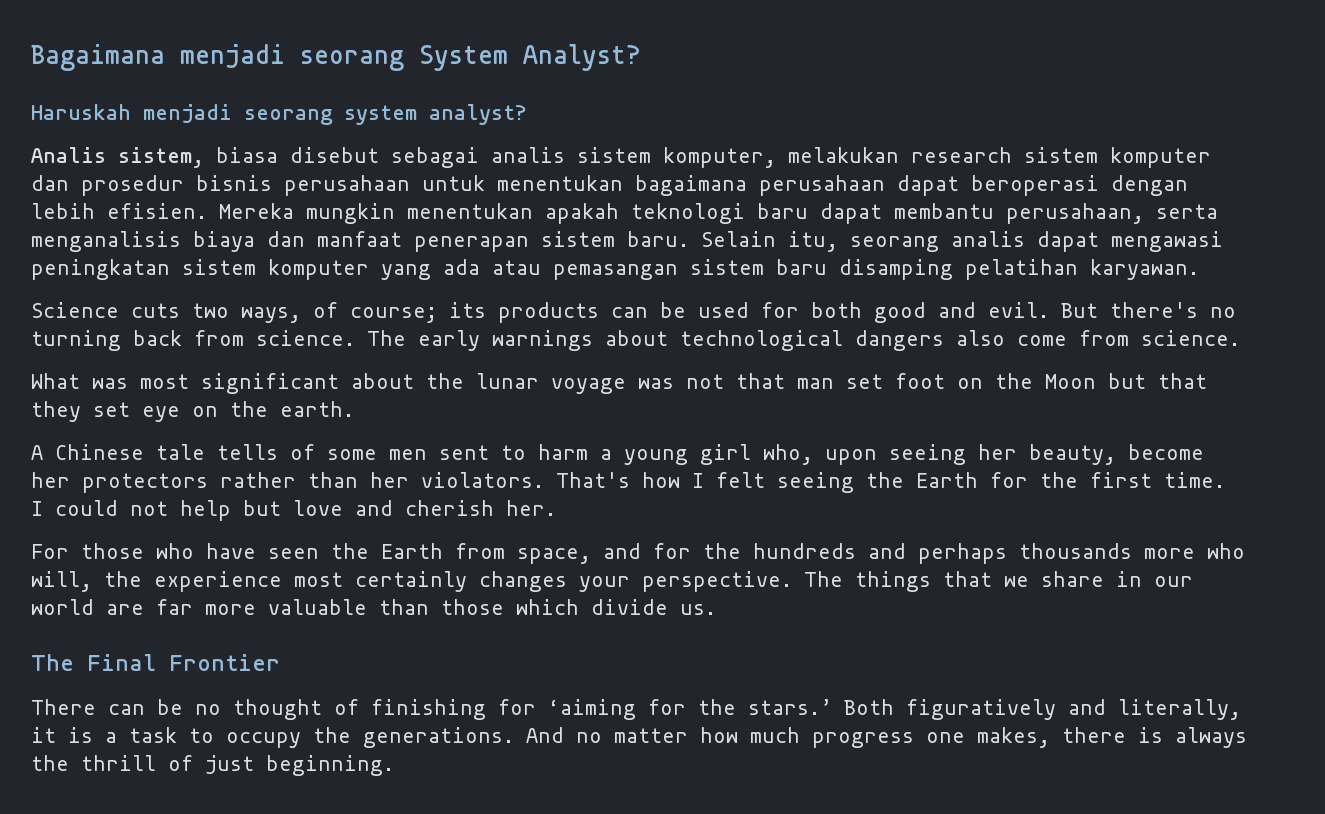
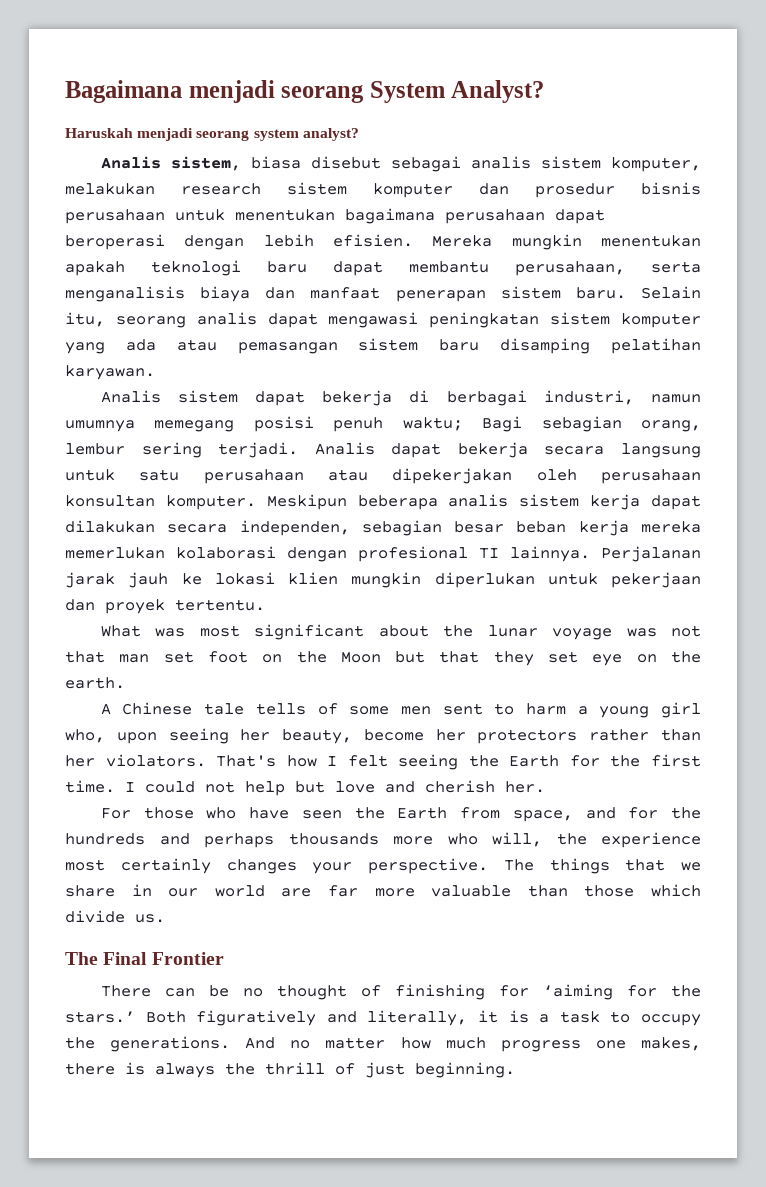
- Science cuts two ways, of course; its products can be used for both good and evil. But there's no turning back from science. The early warnings about technological dangers also come from science.
+ Analis sistem dapat bekerja di berbagai industri, namun umumnya memegang posisi penuh waktu; Bagi sebagian orang, lembur sering terjadi. Analis dapat bekerja secara langsung untuk satu perusahaan atau dipekerjakan oleh perusahaan konsultan komputer. Meskipun beberapa analis sistem kerja dapat dilakukan secara independen, sebagian besar beban kerja mereka memerlukan kolaborasi dengan profesional TI lainnya. Perjalanan jarak jauh ke lokasi klien mungkin diperlukan untuk pekerjaan dan proyek tertentu.

